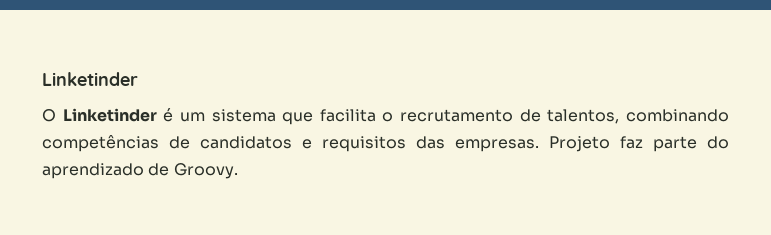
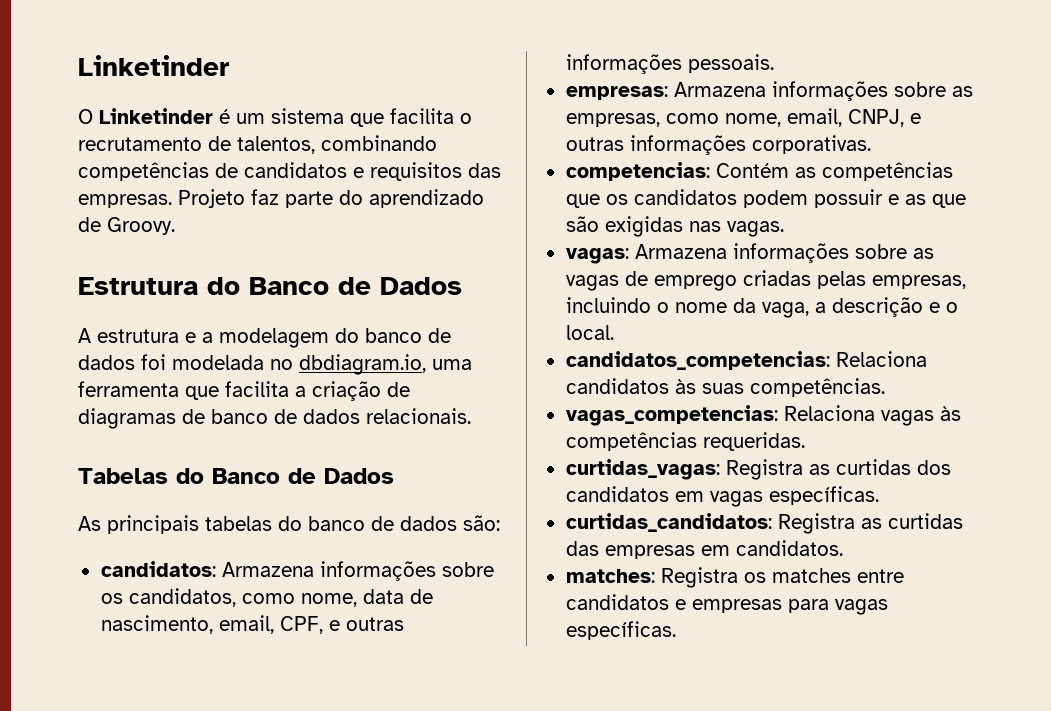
+ Estrutura do Banco de Dados
+ A estrutura e a modelagem do banco de dados foi modelada no dbdiagram.io, uma ferramenta que facilita a criação de diagramas de banco de dados relacionais.
+ Tabelas do Banco de Dados
+ As principais tabelas do banco de dados são:
+ candidatos: Armazena informações sobre os candidatos, como nome, data de nascimento, email, CPF, e outras informações pessoais.
+ empresas: Armazena informações sobre as empresas, como nome, email, CNPJ, e outras informações corporativas.
+ competencias: Contém as competências que os candidatos podem possuir e as que são exigidas nas vagas.
+ vagas: Armazena informações sobre as vagas de emprego criadas pelas empresas, incluindo o nome da vaga, a descrição e o local.
+ candidatos_competencias: Relaciona candidatos às suas competências.
+ vagas_competencias: Relaciona vagas às competências requeridas.
+ curtidas_vagas: Registra as curtidas dos candidatos em vagas específicas.
+ curtidas_candidatos: Registra as curtidas das empresas em candidatos.
+ matches: Registra os matches entre candidatos e empresas para vagas específicas.

